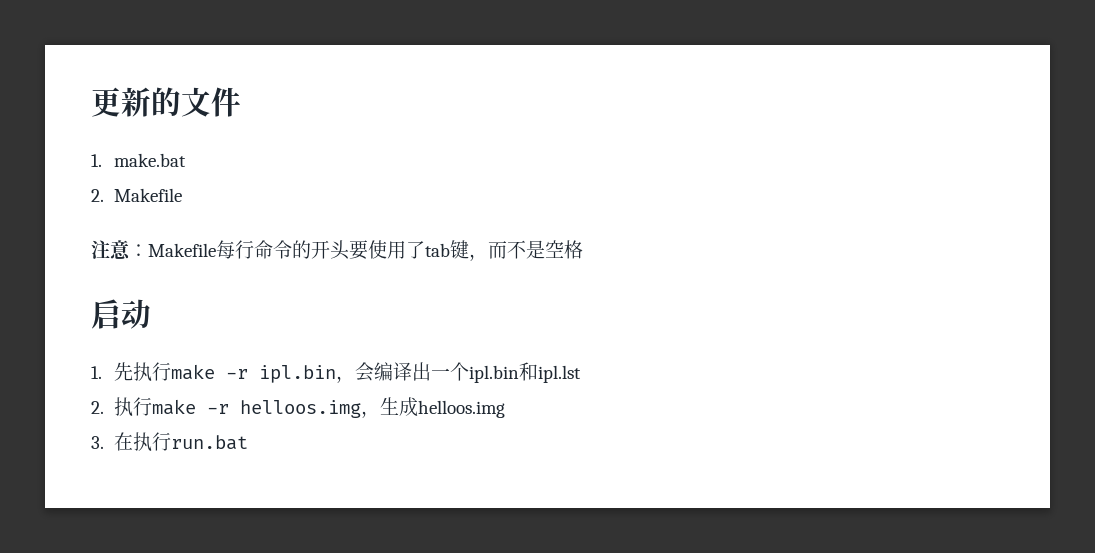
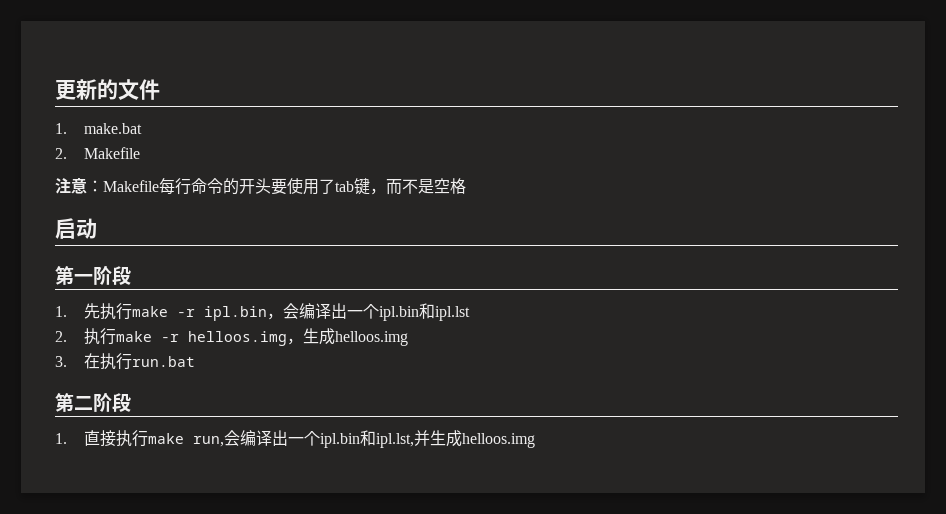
+ 第一阶段
+ 第二阶段
+ 1.直接执行make run,会编译出一个ipl.bin和ipl.lst,并生成helloos.img

